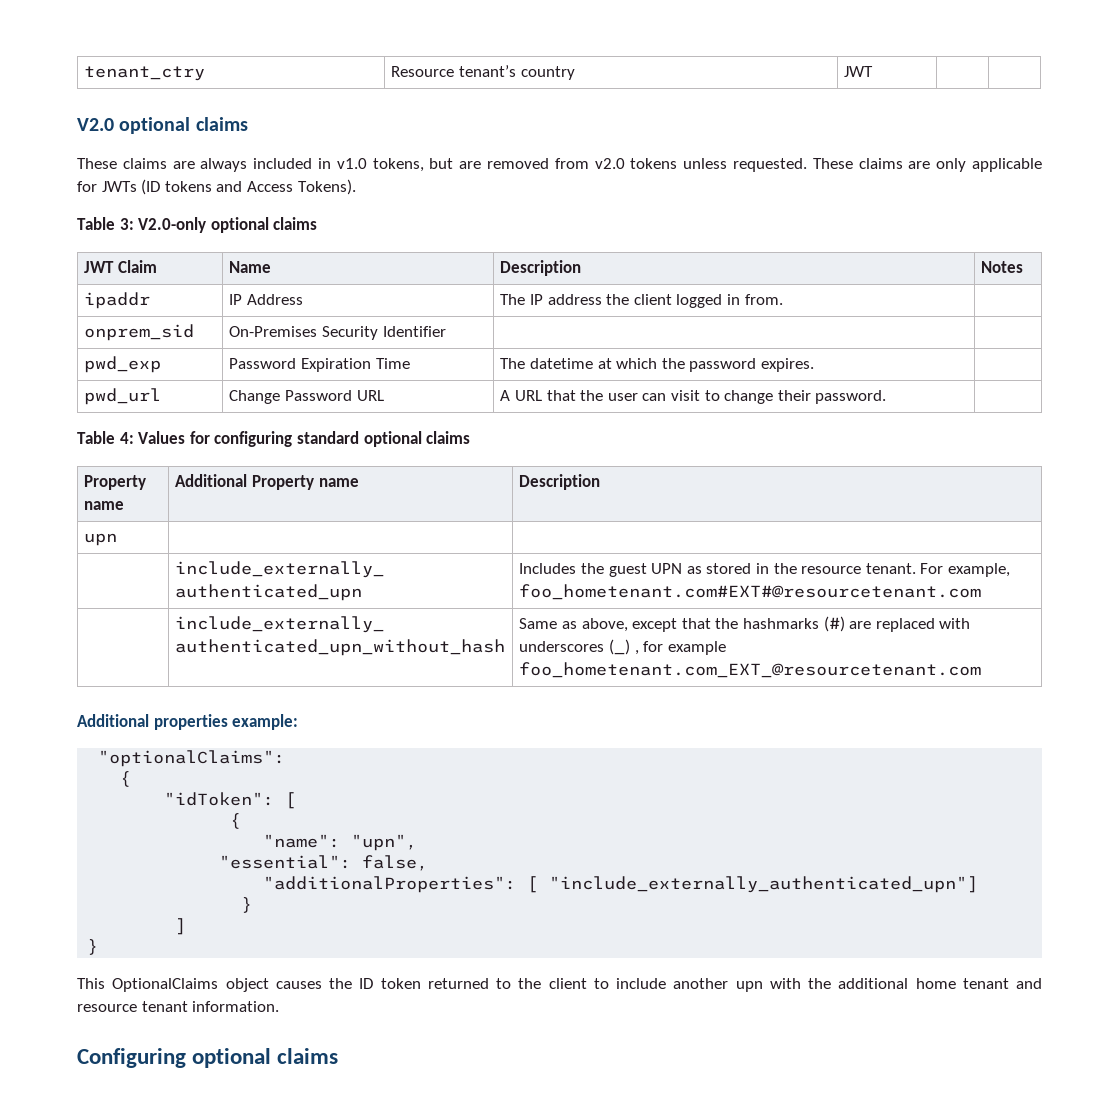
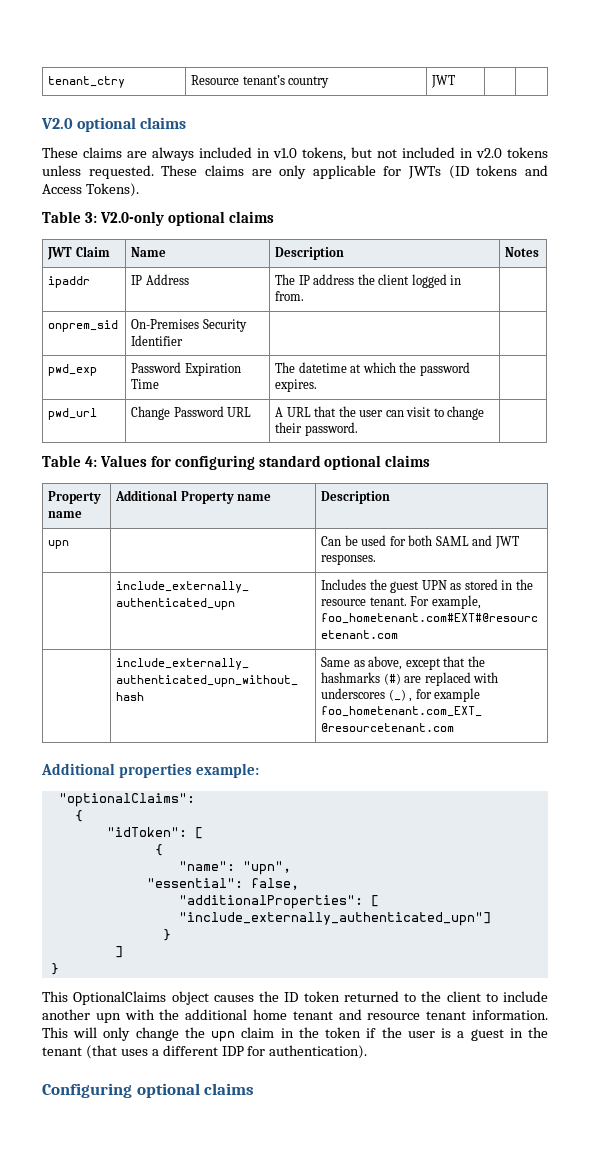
- These claims are always included in v1.0 tokens, but are removed from v2.0 tokens unless requested.
+ These claims are always included in v1.0 tokens, but not included in v2.0 tokens unless requested.
- upn | |
+ upn | | Can be used for both SAML and JWT responses.
+ This will only change the upn claim in the token if the user is a guest in the tenant (that uses a different IDP for authentication).

